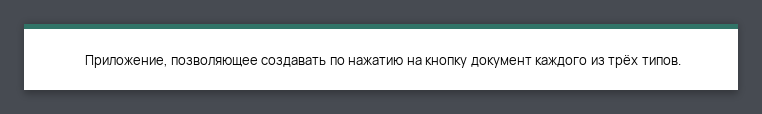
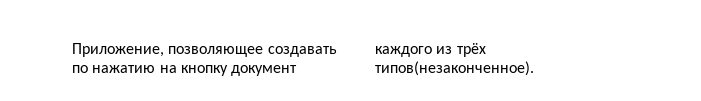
- Приложение, позволяющее создавать по нажатию на кнопку документ каждого из трёх типов.
+ Приложение, позволяющее создавать по нажатию на кнопку документ каждого из трёх типов(незаконченное).

